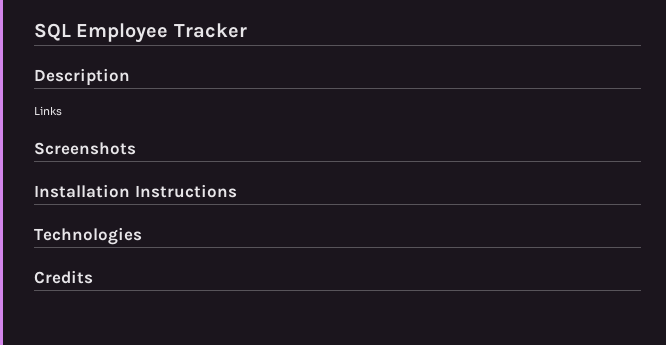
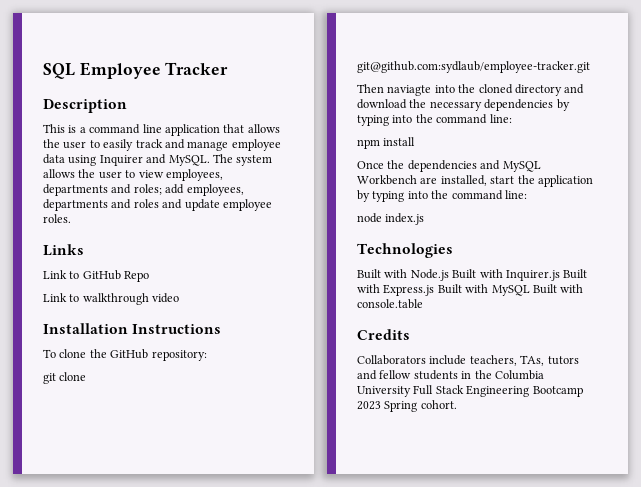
+ This is a command line application that allows the user to easily track and manage employee data using Inquirer and MySQL. The system allows the user to view employees, departments and roles; add employees, departments and roles and update employee roles.
  Links
- Screenshots
+ Link to GitHub Repo
+ Link to walkthrough video
  Installation Instructions
+ To clone the GitHub repository:
+ git clone git@github.com:sydlaub/employee-tracker.git
+ Then naviagte into the cloned directory and download the necessary dependencies by typing into the command line:
+ npm install
+ Once the dependencies and MySQL Workbench are installed, start the application by typing into the command line:
+ node index.js
  Technologies
+ Built with Node.js Built with Inquirer.js Built with Express.js Built with MySQL Built with console.table
  Credits
+ Collaborators include teachers, TAs, tutors and fellow students in the Columbia University Full Stack Engineering Bootcamp 2023 Spring cohort.

